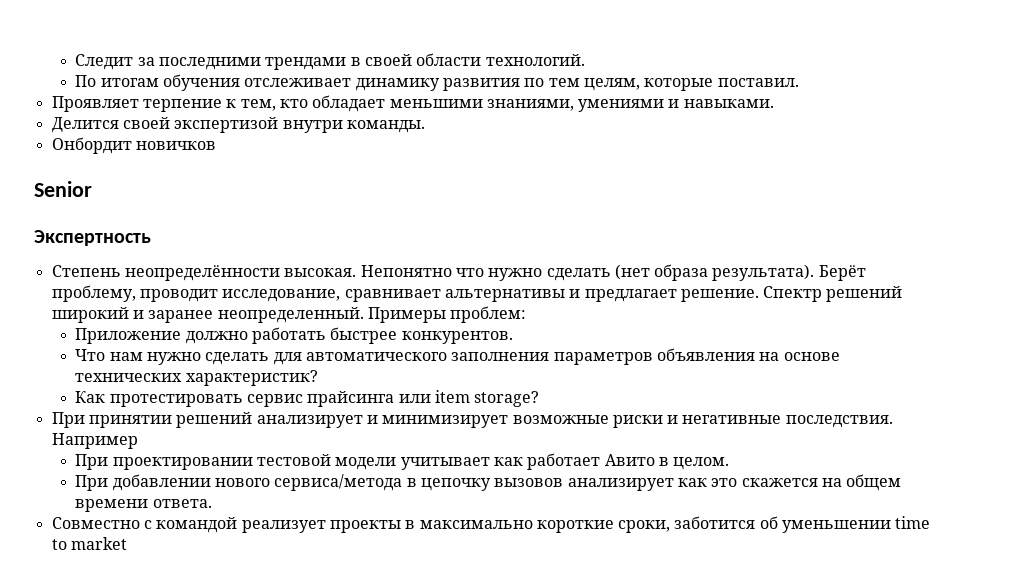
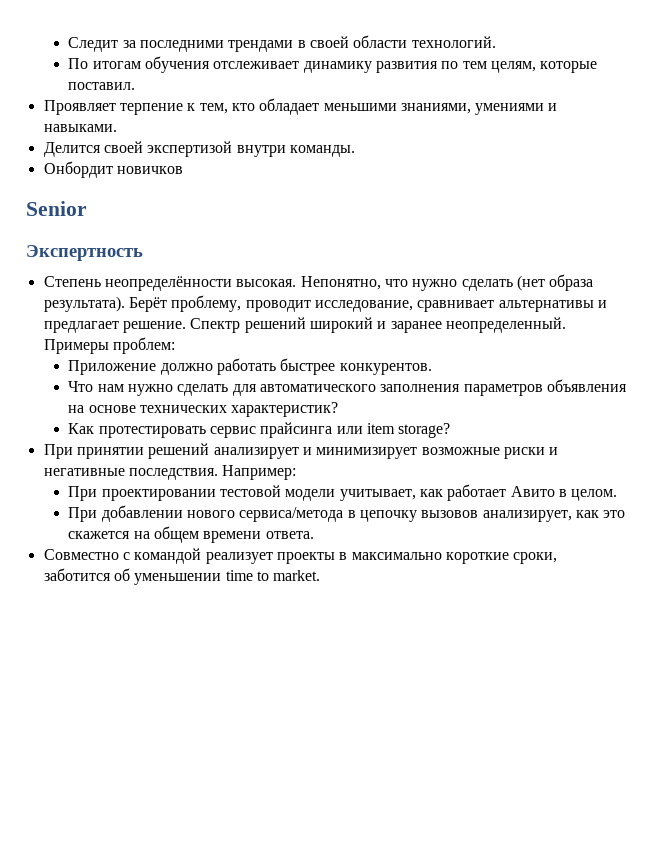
- Непонятно что нужно сделать (нет образа результата).
+ Непонятно, что нужно сделать (нет образа результата).
- Например
+ Например:
- При проектировании тестовой модели учитывает как работает Авито в целом.
+ При проектировании тестовой модели учитывает, как работает Авито в целом.
- При добавлении нового сервиса/метода в цепочку вызовов анализирует как это скажется на общем времени ответа.
+ При добавлении нового сервиса/метода в цепочку вызовов анализирует, как это скажется на общем времени ответа.
- Cовместно с командой реализует проекты в максимально короткие сроки, заботится об уменьшении time to market
+ Cовместно с командой реализует проекты в максимально короткие сроки, заботится об уменьшении time to market.

